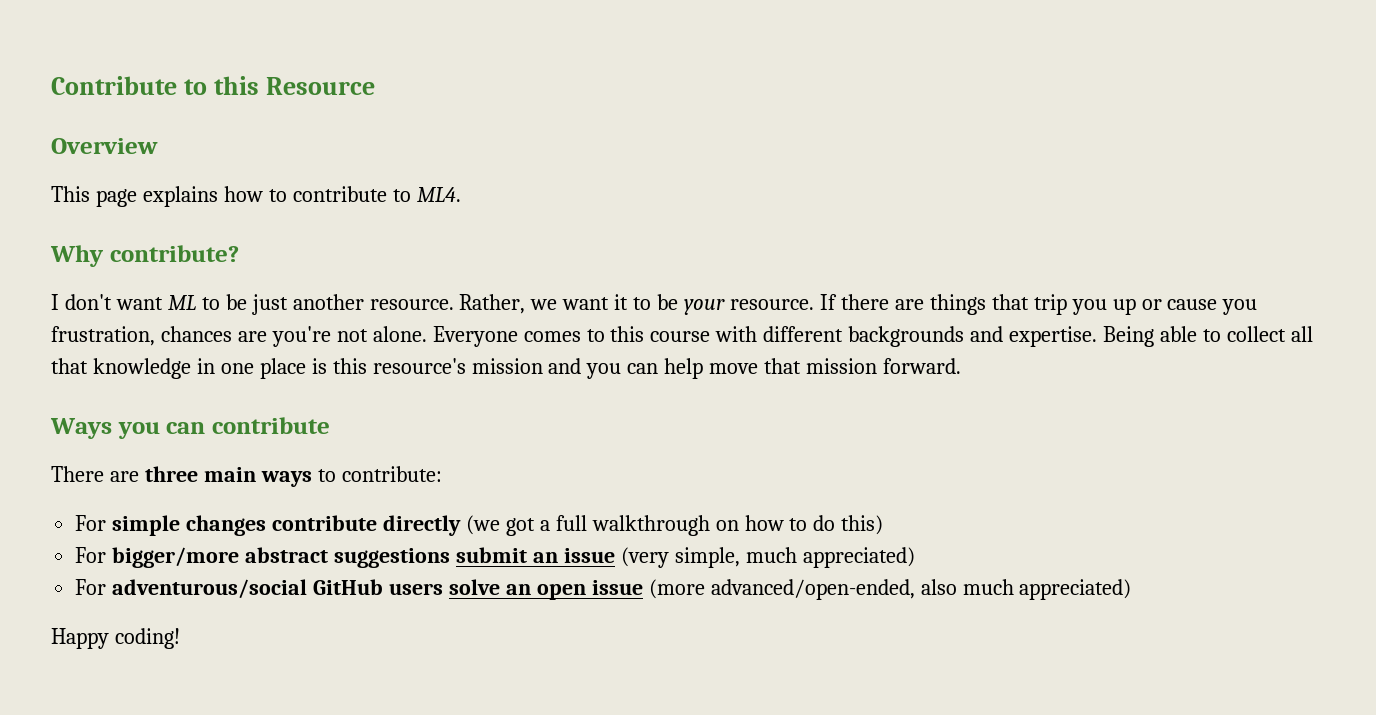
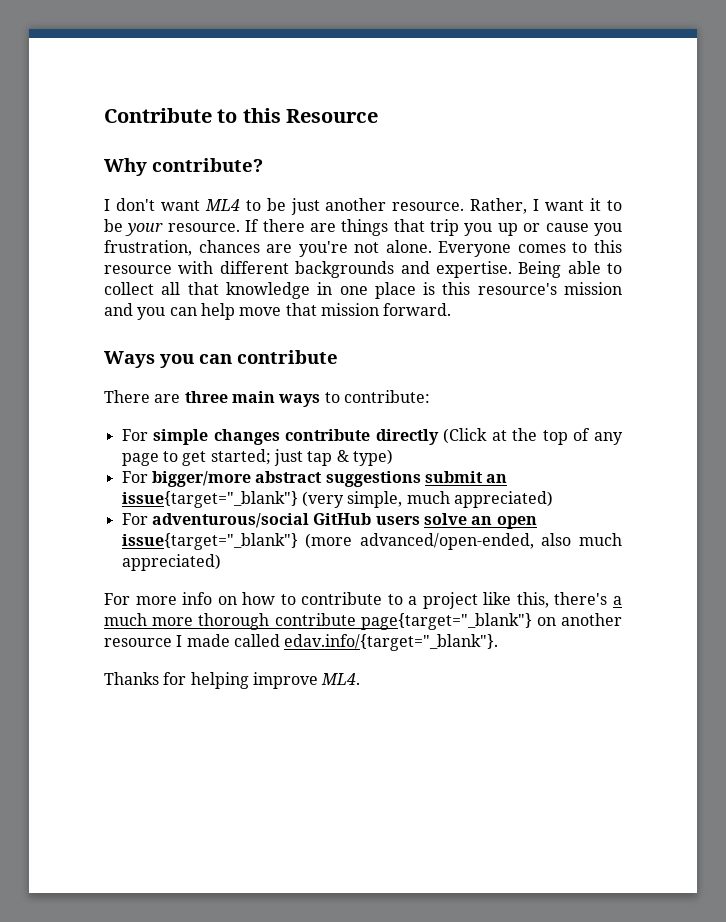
- Overview
- This page explains how to contribute to ML4.
- I don't want ML to be just another resource.
+ I don't want ML4 to be just another resource.
- Rather, we want it to be your resource.
+ Rather, I want it to be your resource.
- Everyone comes to this course with different backgrounds and expertise.
+ Everyone comes to this resource with different backgrounds and expertise.
- For simple changes contribute directly (we got a full walkthrough on how to do this)
+ For simple changes contribute directly (Click at the top of any page to get started; just tap & type)
- For bigger/more abstract suggestions submit an issue (very simple, much appreciated)
+ For bigger/more abstract suggestions submit an issue{target="_blank"} (very simple, much appreciated)
- For adventurous/social GitHub users solve an open issue (more advanced/open-ended, also much appreciated)
+ For adventurous/social GitHub users solve an open issue{target="_blank"} (more advanced/open-ended, also much appreciated)
- Happy coding!
+ For more info on how to contribute to a project like this, there's a much more thorough contribute page{target="_blank"} on another resource I made called edav.info/{target="_blank"}.
+ Thanks for helping improve ML4.

